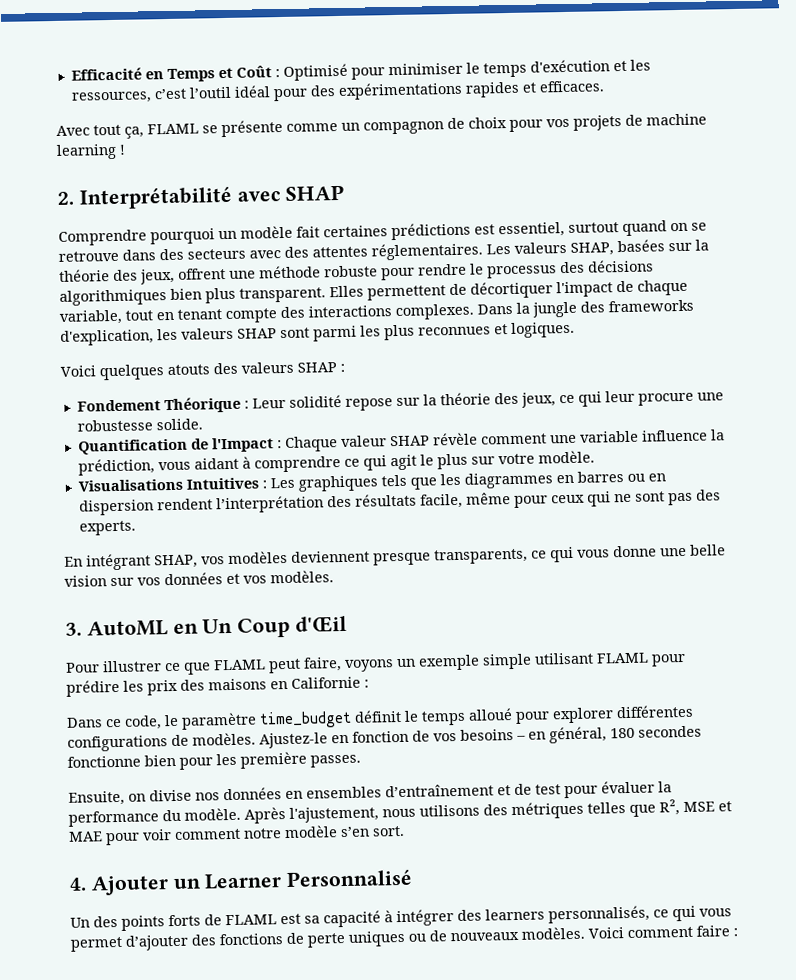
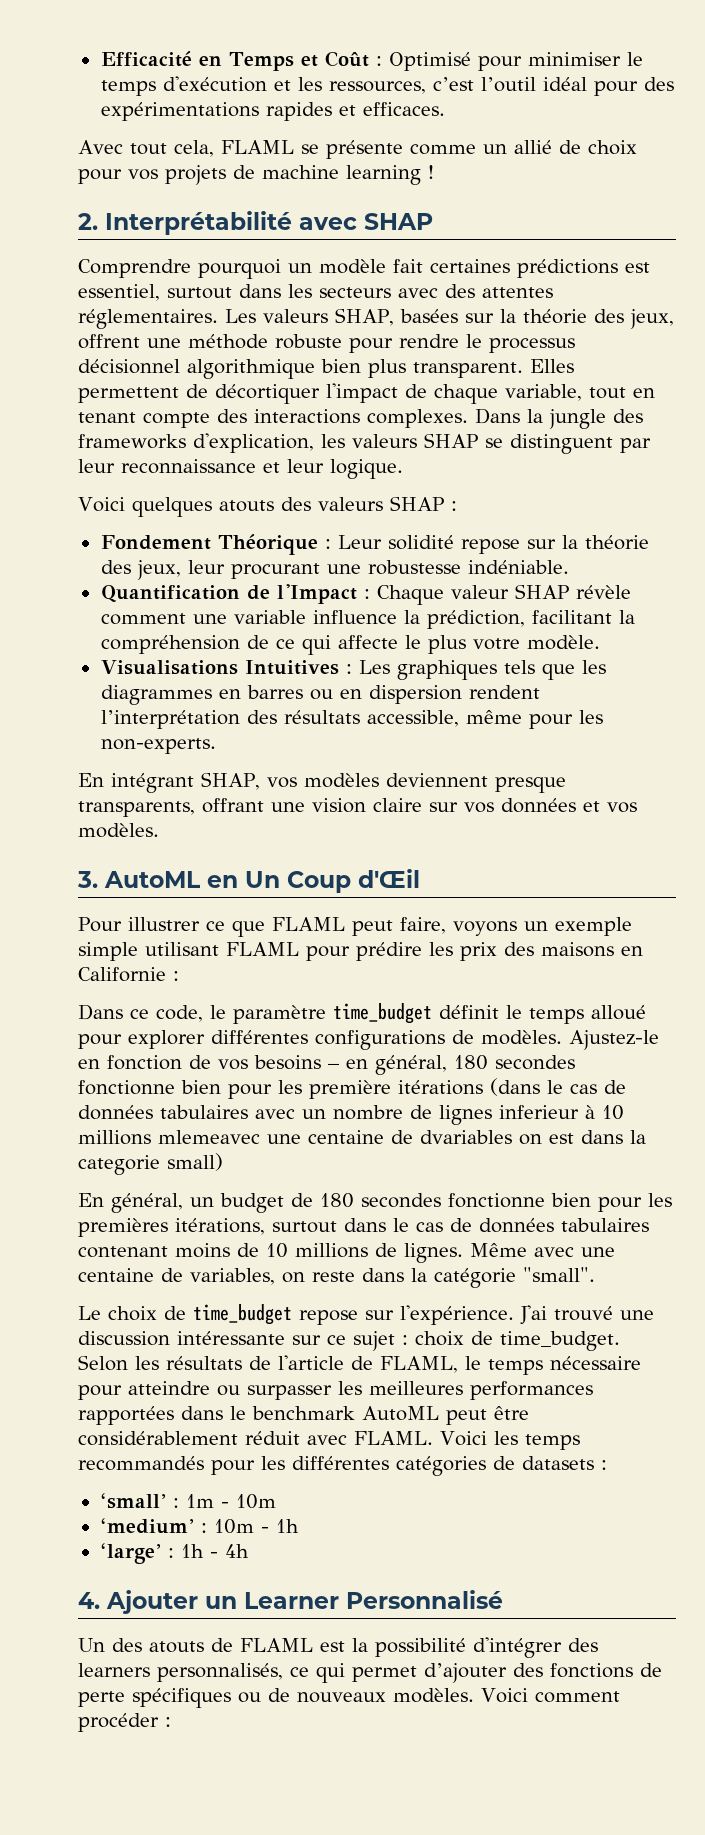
- Avec tout ça, FLAML se présente comme un compagnon de choix pour vos projets de machine learning !
+ Avec tout cela, FLAML se présente comme un allié de choix pour vos projets de machine learning !
- Comprendre pourquoi un modèle fait certaines prédictions est essentiel, surtout quand on se retrouve dans des secteurs avec des attentes réglementaires.
+ Comprendre pourquoi un modèle fait certaines prédictions est essentiel, surtout dans les secteurs avec des attentes réglementaires.
- Les valeurs SHAP, basées sur la théorie des jeux, offrent une méthode robuste pour rendre le processus des décisions algorithmiques bien plus transparent.
+ Les valeurs SHAP, basées sur la théorie des jeux, offrent une méthode robuste pour rendre le processus décisionnel algorithmique bien plus transparent.
- Dans la jungle des frameworks d'explication, les valeurs SHAP sont parmi les plus reconnues et logiques.
+ Dans la jungle des frameworks d'explication, les valeurs SHAP se distinguent par leur reconnaissance et leur logique.
- Fondement Théorique : Leur solidité repose sur la théorie des jeux, ce qui leur procure une robustesse solide.
+ Fondement Théorique : Leur solidité repose sur la théorie des jeux, leur procurant une robustesse indéniable.
- Quantification de l'Impact : Chaque valeur SHAP révèle comment une variable influence la prédiction, vous aidant à comprendre ce qui agit le plus sur votre modèle.
+ Quantification de l'Impact : Chaque valeur SHAP révèle comment une variable influence la prédiction, facilitant la compréhension de ce qui affecte le plus votre modèle.
- Visualisations Intuitives : Les graphiques tels que les diagrammes en barres ou en dispersion rendent l’interprétation des résultats facile, même pour ceux qui ne sont pas des experts.
+ Visualisations Intuitives : Les graphiques tels que les diagrammes en barres ou en dispersion rendent l’interprétation des résultats accessible, même pour les non-experts.
- En intégrant SHAP, vos modèles deviennent presque transparents, ce qui vous donne une belle vision sur vos données et vos modèles.
+ En intégrant SHAP, vos modèles deviennent presque transparents, offrant une vision claire sur vos données et vos modèles.
- Ajustez-le en fonction de vos besoins – en général, 180 secondes fonctionne bien pour les première passes.
- Ensuite, on divise nos données en ensembles d’entraînement et de test pour évaluer la performance du modèle. Après l'ajustement, nous utilisons des métriques telles que R², MSE et MAE pour voir comment notre modèle s’en sort.
+ Ajustez-le en fonction de vos besoins – en général, 180 secondes fonctionne bien pour les première itérations (dans le cas de données tabulaires avec un nombre de lignes inferieur à 10 millions mlemeavec une centaine de dvariables on est dans la categorie small)
+ En général, un budget de 180 secondes fonctionne bien pour les premières itérations, surtout dans le cas de données tabulaires contenant moins de 10 millions de lignes. Même avec une centaine de variables, on reste dans la catégorie "small".
+ Le choix de time_budget repose sur l'expérience. J'ai trouvé une discussion intéressante sur ce sujet : choix de time_budget. Selon les résultats de l'article de FLAML, le temps nécessaire pour atteindre ou surpasser les meilleures performances rapportées dans le benchmark AutoML peut être considérablement réduit avec FLAML. Voici les temps recommandés pour les différentes catégories de datasets :
+ ‘small’ : 1m - 10m
+ ‘medium’ : 10m - 1h
+ ‘large’ : 1h - 4h
- Un des points forts de FLAML est sa capacité à intégrer des learners personnalisés, ce qui vous permet d’ajouter des fonctions de perte uniques ou de nouveaux modèles.
+ Un des atouts de FLAML est la possibilité d'intégrer des learners personnalisés, ce qui permet d’ajouter des fonctions de perte spécifiques ou de nouveaux modèles.
- Voici comment faire :
+ Voici comment procéder :

